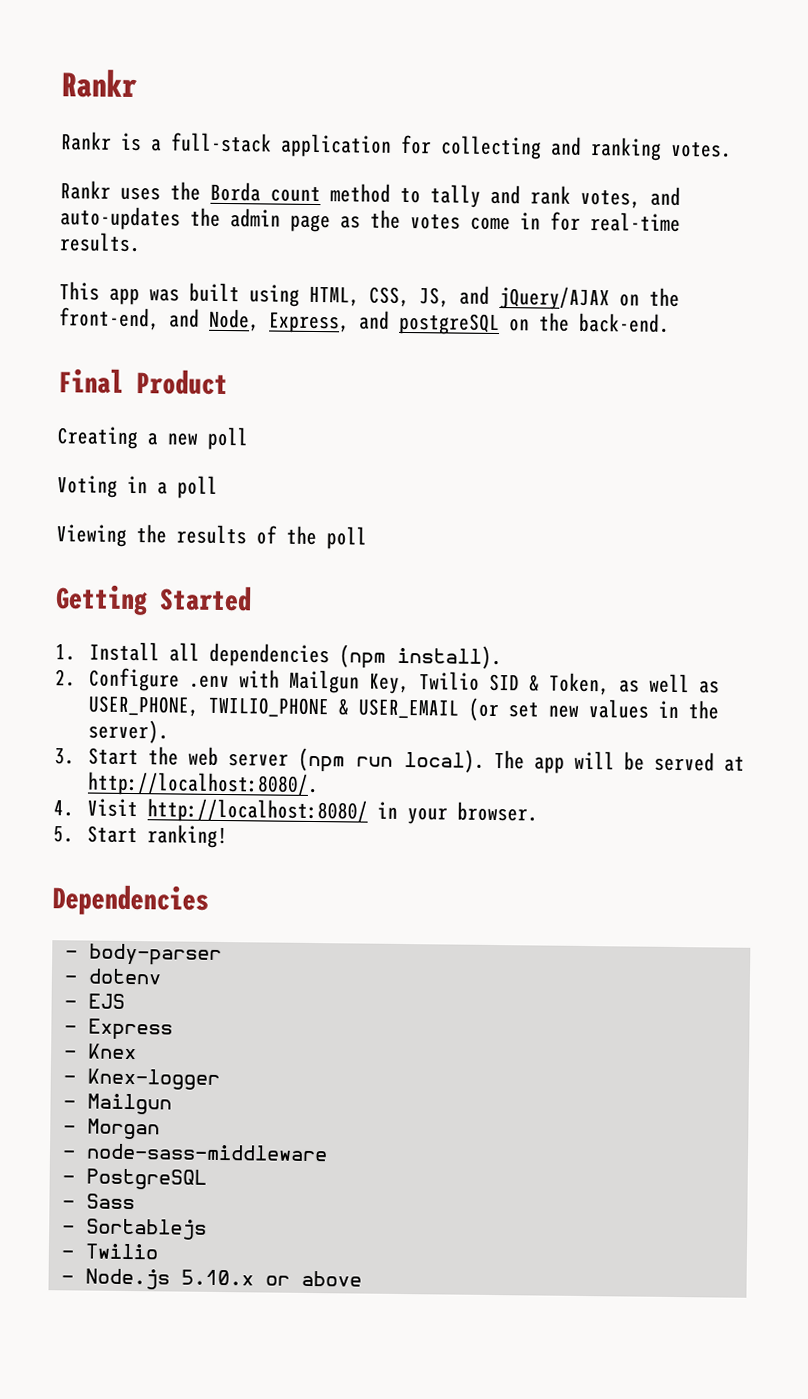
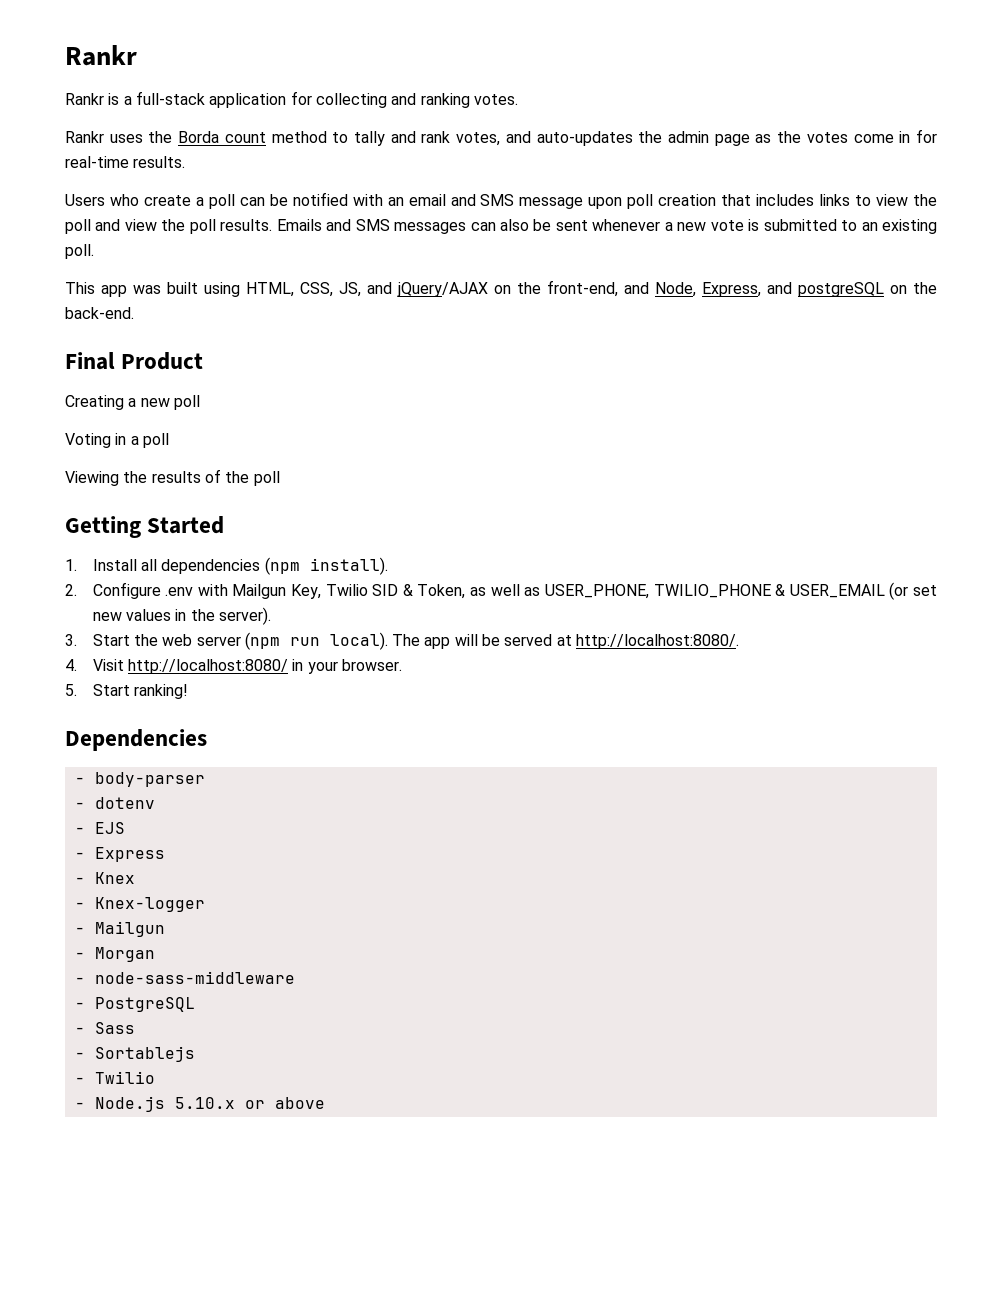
+ Users who create a poll can be notified with an email and SMS message upon poll creation that includes links to view the poll and view the poll results. Emails and SMS messages can also be sent whenever a new vote is submitted to an existing poll.

